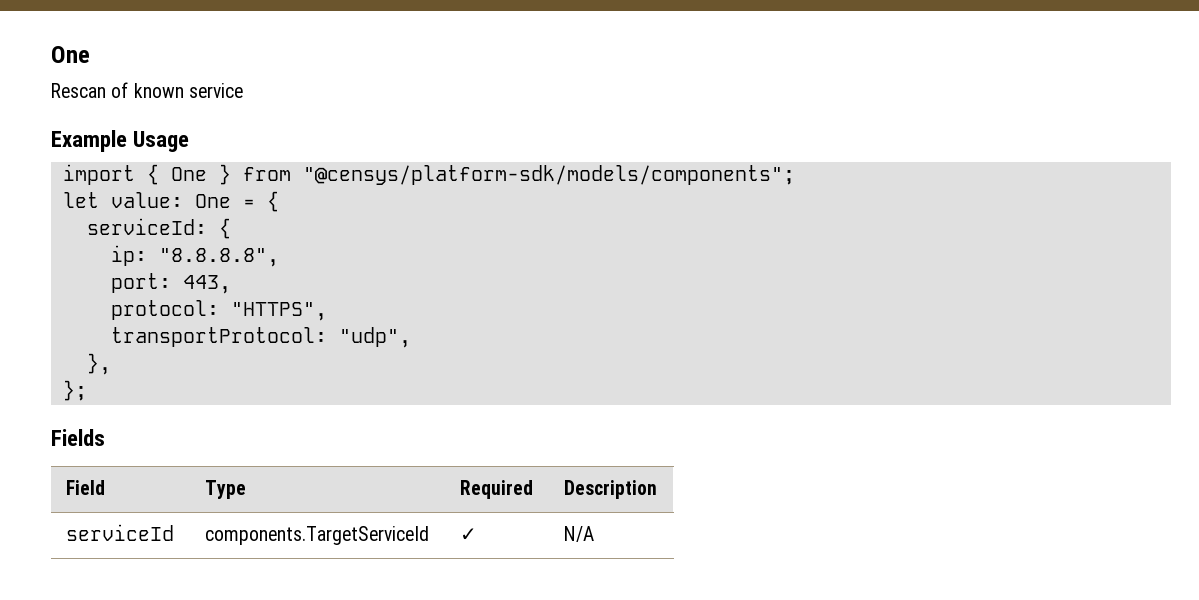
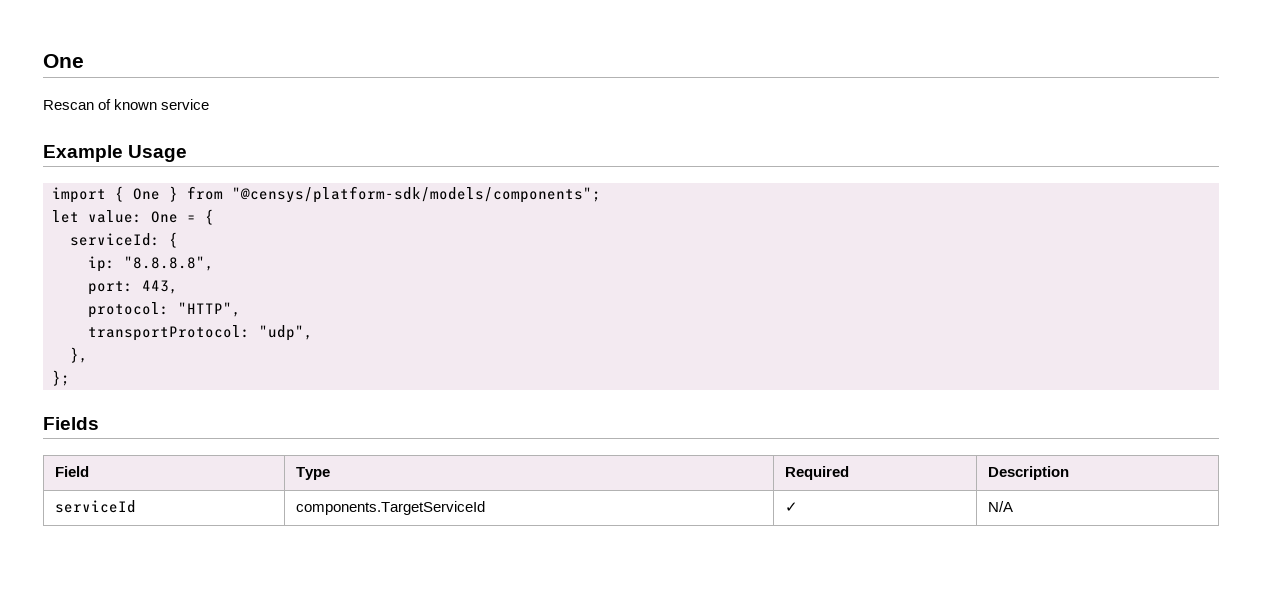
- protocol: "HTTPS",
+ protocol: "HTTP",

